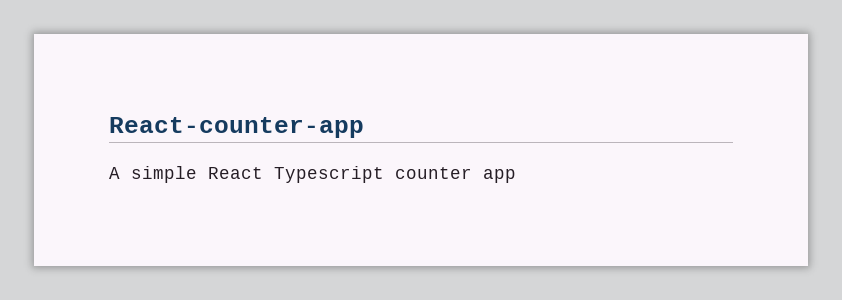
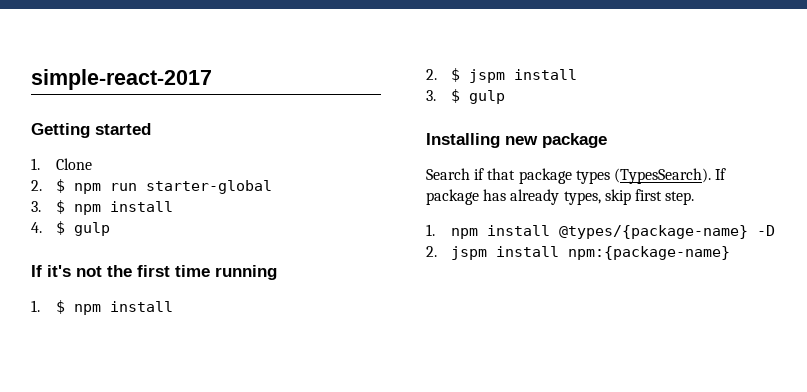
- React-counter-app
- A simple React Typescript counter app
+ simple-react-2017
+ Getting started
+ 1. Clone
+ 2. $ npm run starter-global
+ 3. $ npm install
+ 4. $ gulp
+ If it's not the first time running
+ 1. $ npm install
+ 2. $ jspm install
+ 3. $ gulp
+ Installing new package
+ Search if that package types (TypesSearch). If package has already types, skip first step.
+ 1. npm install @types/{package-name} -D
+ 2. jspm install npm:{package-name}

